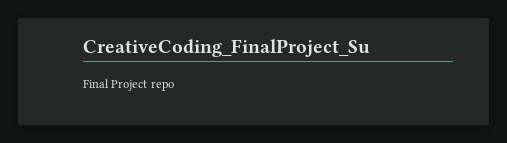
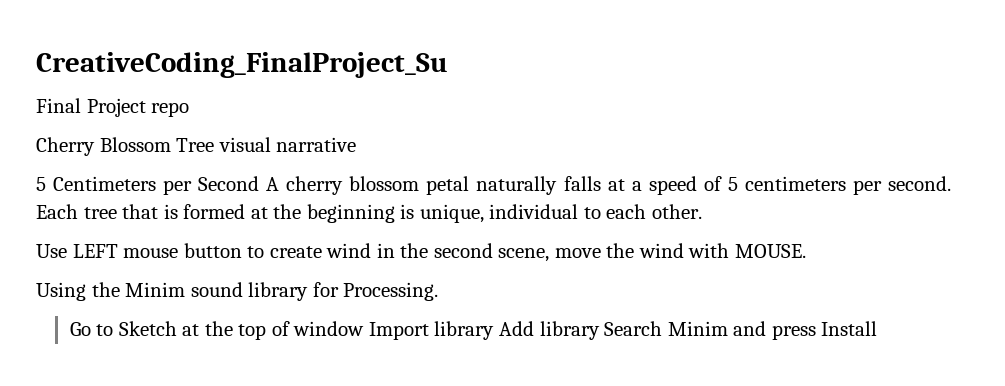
+ Cherry Blossom Tree visual narrative
+ 5 Centimeters per Second A cherry blossom petal naturally falls at a speed of 5 centimeters per second. Each tree that is formed at the beginning is unique, individual to each other.
+ Use LEFT mouse button to create wind in the second scene, move the wind with MOUSE.
+ Using the Minim sound library for Processing.
+ Go to Sketch at the top of window Import library Add library Search Minim and press Install

